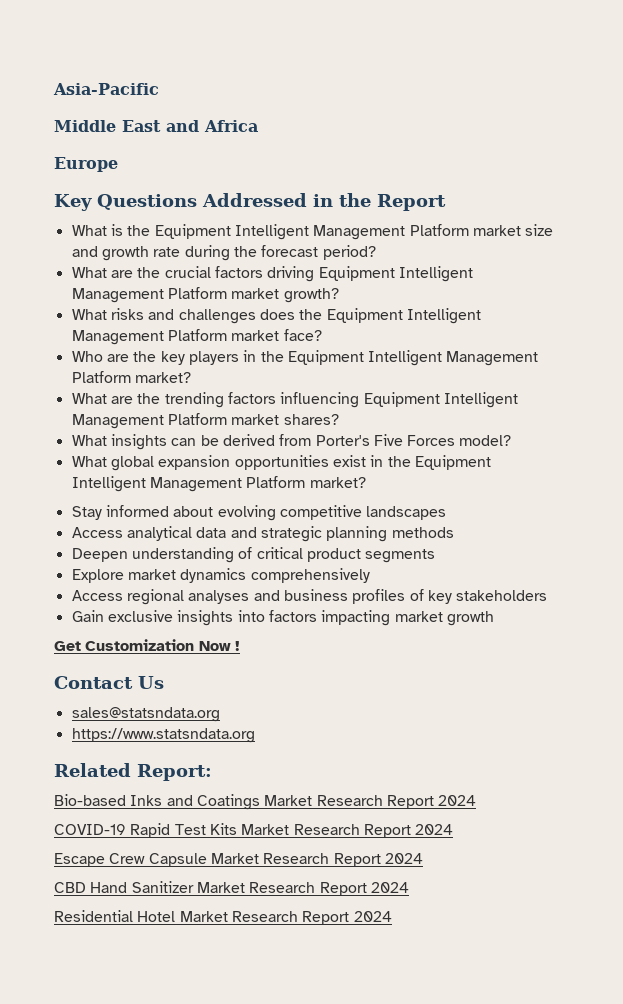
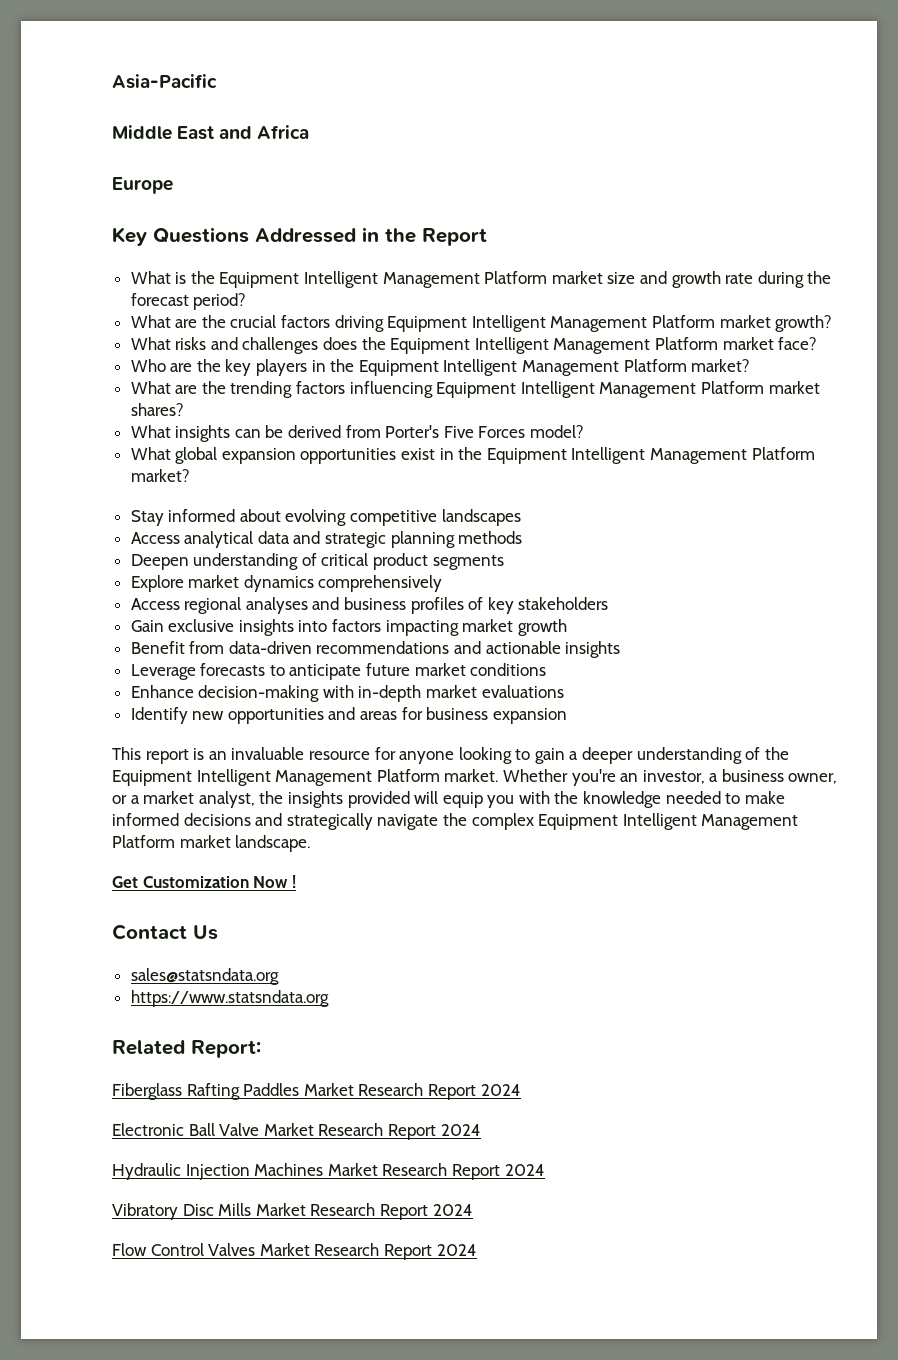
+ Benefit from data-driven recommendations and actionable insights
+ Leverage forecasts to anticipate future market conditions
+ Enhance decision-making with in-depth market evaluations
+ Identify new opportunities and areas for business expansion
+ This report is an invaluable resource for anyone looking to gain a deeper understanding of the Equipment Intelligent Management Platform market. Whether you're an investor, a business owner, or a market analyst, the insights provided will equip you with the knowledge needed to make informed decisions and strategically navigate the complex Equipment Intelligent Management Platform market landscape.
- Bio-based Inks and Coatings Market Research Report 2024
- COVID-19 Rapid Test Kits Market Research Report 2024
- Escape Crew Capsule Market Research Report 2024
- CBD Hand Sanitizer Market Research Report 2024
- Residential Hotel Market Research Report 2024
+ Fiberglass Rafting Paddles Market Research Report 2024
+ Electronic Ball Valve Market Research Report 2024
+ Hydraulic Injection Machines Market Research Report 2024
+ Vibratory Disc Mills Market Research Report 2024
+ Flow Control Valves Market Research Report 2024

